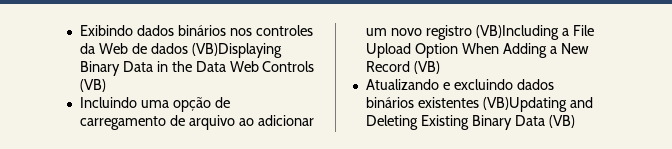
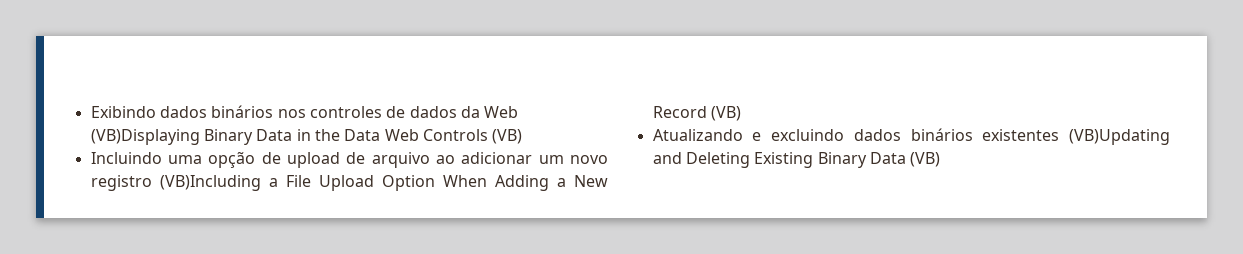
- Exibindo dados binários nos controles da Web de dados (VB)Displaying Binary Data in the Data Web Controls (VB)
+ Exibindo dados binários nos controles de dados da Web (VB)Displaying Binary Data in the Data Web Controls (VB)
- Incluindo uma opção de carregamento de arquivo ao adicionar um novo registro (VB)Including a File Upload Option When Adding a New Record (VB)
+ Incluindo uma opção de upload de arquivo ao adicionar um novo registro (VB)Including a File Upload Option When Adding a New Record (VB)

